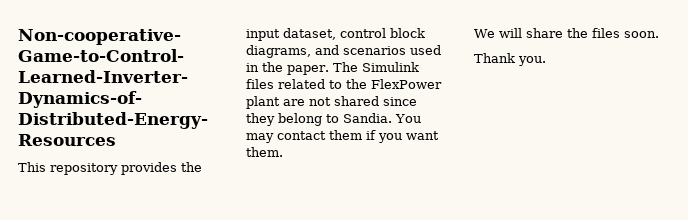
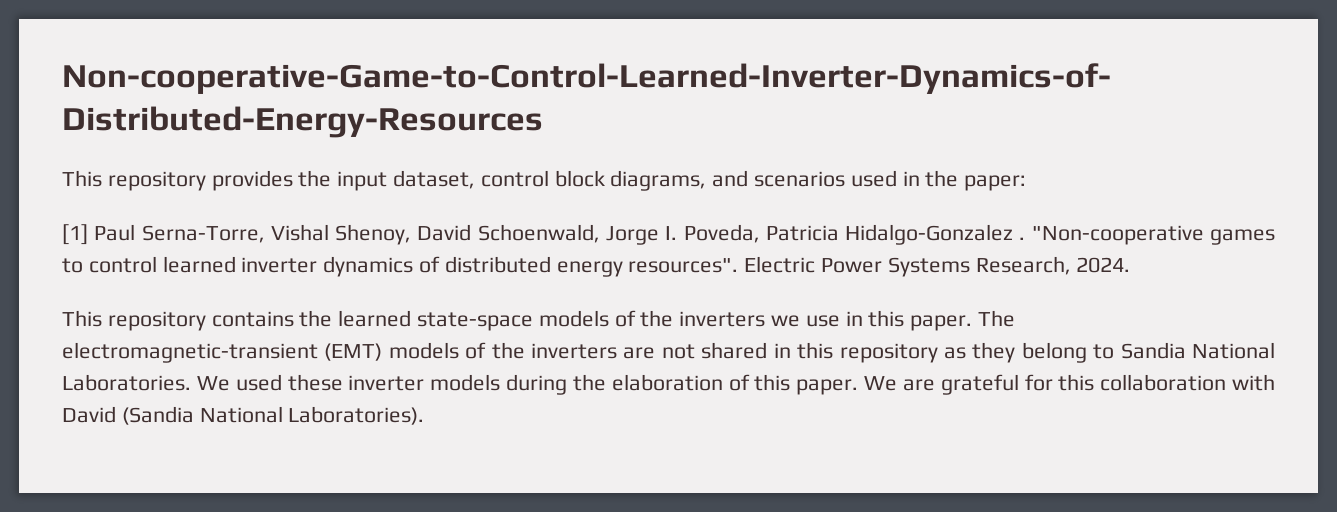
- This repository provides the input dataset, control block diagrams, and scenarios used in the paper. The Simulink files related to the FlexPower plant are not shared since they belong to Sandia. You may contact them if you want them.
- We will share the files soon.
- Thank you.
+ This repository provides the input dataset, control block diagrams, and scenarios used in the paper:
+ [1] Paul Serna-Torre, Vishal Shenoy, David Schoenwald, Jorge I. Poveda, Patricia Hidalgo-Gonzalez . "Non-cooperative games to control learned inverter dynamics of distributed energy resources". Electric Power Systems Research, 2024.
+ This repository contains the learned state-space models of the inverters we use in this paper. The electromagnetic-transient (EMT) models of the inverters are not shared in this repository as they belong to Sandia National Laboratories. We used these inverter models during the elaboration of this paper. We are grateful for this collaboration with David (Sandia National Laboratories).

